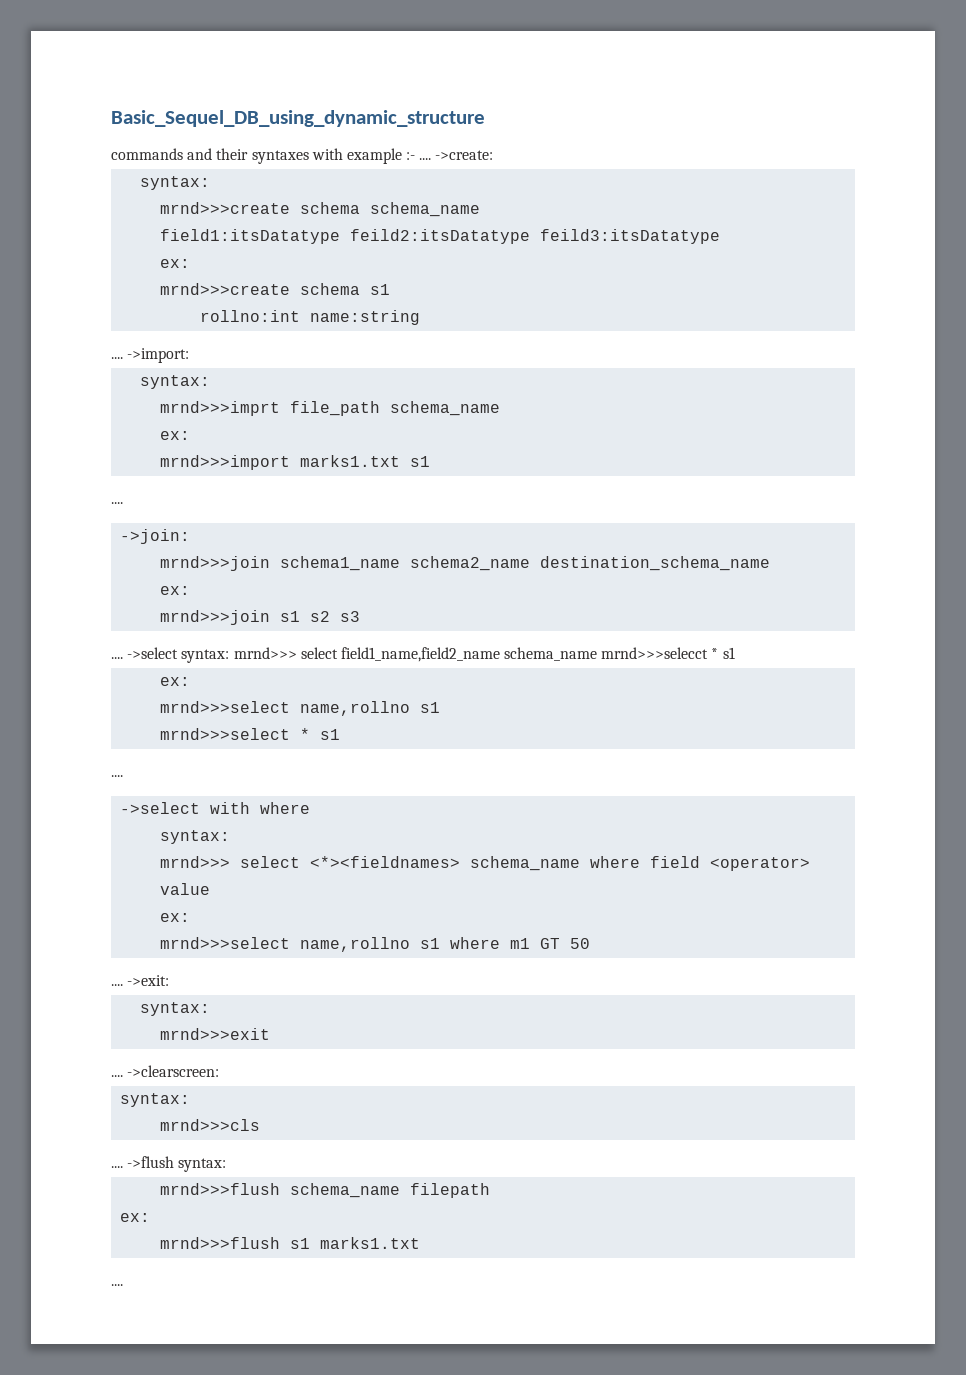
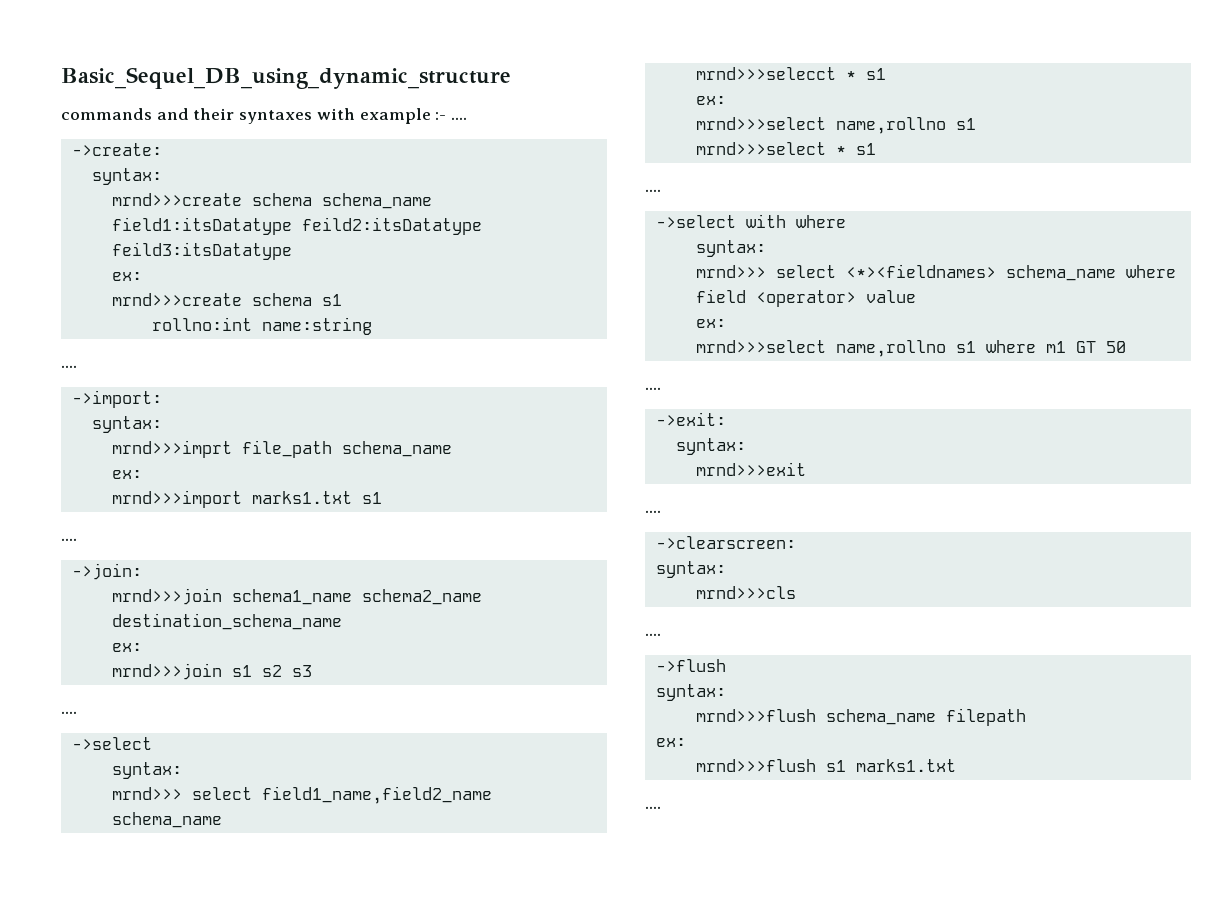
- commands and their syntaxes with example :- .... ->create:
+ commands and their syntaxes with example :- ....
+ ->create:
  rollno:int name:string
- .... ->import:
+ ....
+ ->import:
  mrnd>>>join s1 s2 s3
- .... ->select syntax: mrnd>>> select field1_name,field2_name schema_name mrnd>>>selecct * s1
+ ....
+ ->select
+ syntax:
+ mrnd>>> select field1_name,field2_name schema_name
+ mrnd>>>selecct * s1
  mrnd>>>select name,rollno s1 where m1 GT 50
- .... ->exit:
+ ....
+ ->exit:
  mrnd>>>exit
- .... ->clearscreen:
+ ....
+ ->clearscreen:
  mrnd>>>cls
- .... ->flush syntax:
+ ....
+ ->flush
+ syntax:

